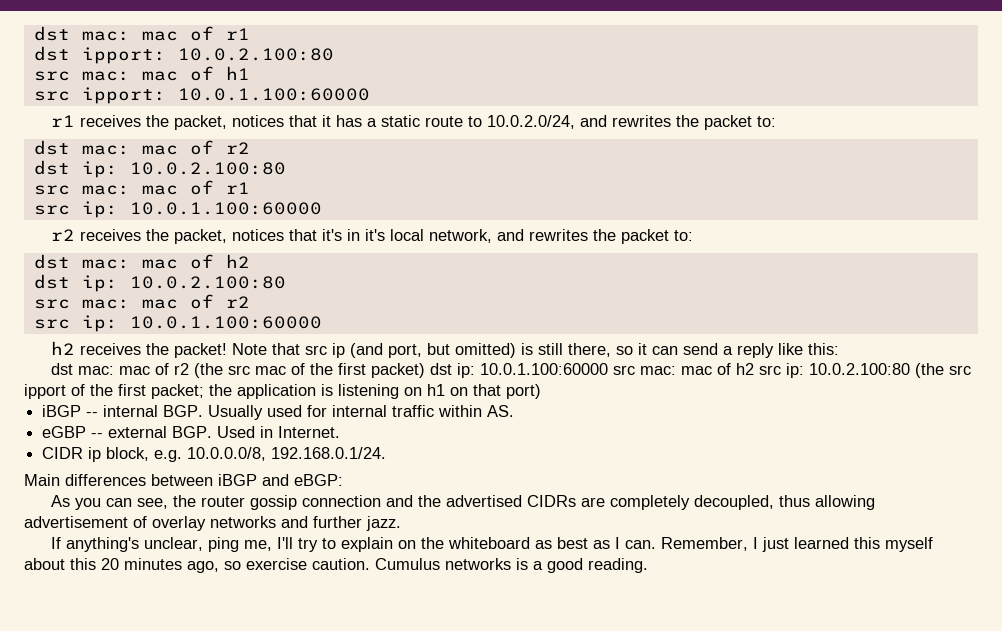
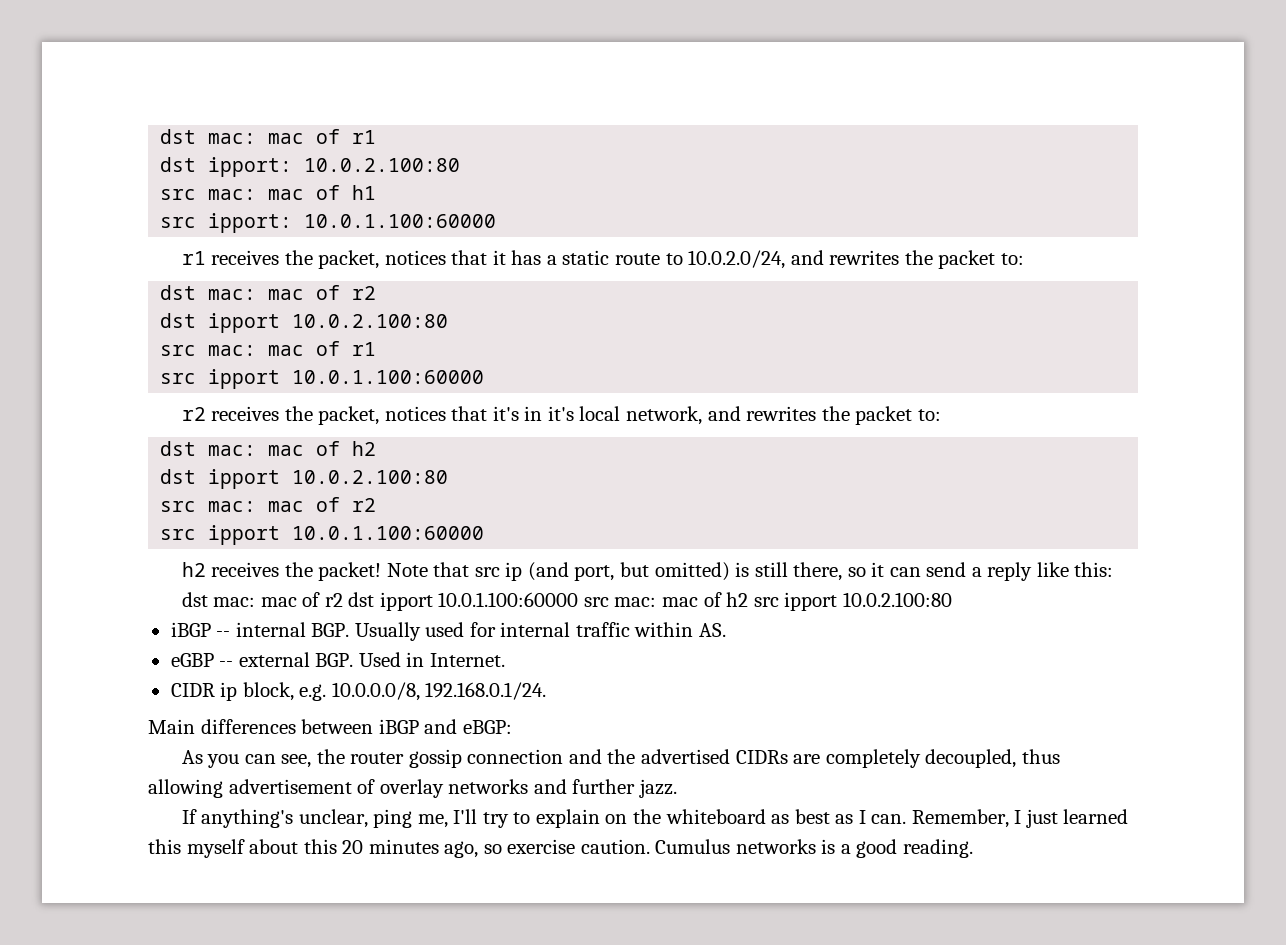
  r1 receives the packet, notices that it has a static route to 10.0.2.0/24, and rewrites the packet to:
  dst mac: mac of r2
- dst ip: 10.0.2.100:80
+ dst ipport 10.0.2.100:80
  src mac: mac of r1
- src ip: 10.0.1.100:60000
+ src ipport 10.0.1.100:60000
  dst mac: mac of h2
- dst ip: 10.0.2.100:80
+ dst ipport 10.0.2.100:80
  src mac: mac of r2
- src ip: 10.0.1.100:60000
+ src ipport 10.0.1.100:60000
- dst mac: mac of r2 (the src mac of the first packet) dst ip: 10.0.1.100:60000 src mac: mac of h2 src ip: 10.0.2.100:80 (the src ipport of the first packet; the application is listening on h1 on that port)
+ dst mac: mac of r2 dst ipport 10.0.1.100:60000 src mac: mac of h2 src ipport 10.0.2.100:80

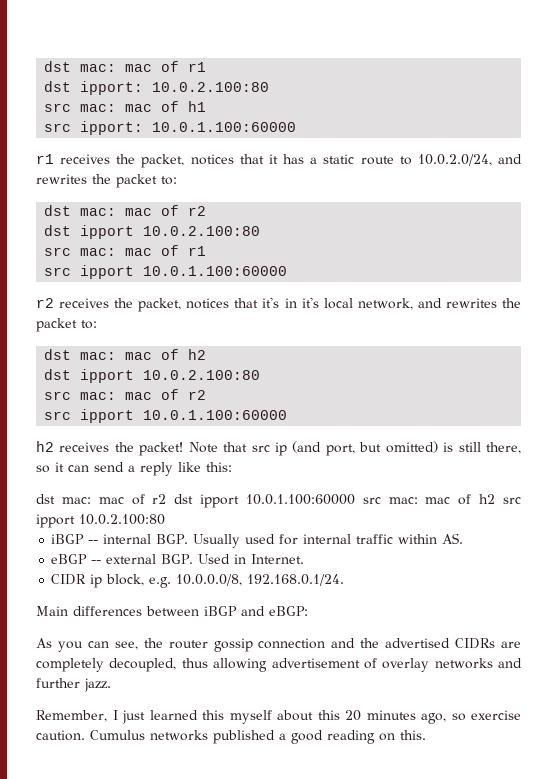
- eGBP -- external BGP. Used in Internet.
+ eBGP -- external BGP. Used in Internet.
- If anything's unclear, ping me, I'll try to explain on the whiteboard as best as I can.
- Cumulus networks is a good reading.
+ Cumulus networks published a good reading on this.

